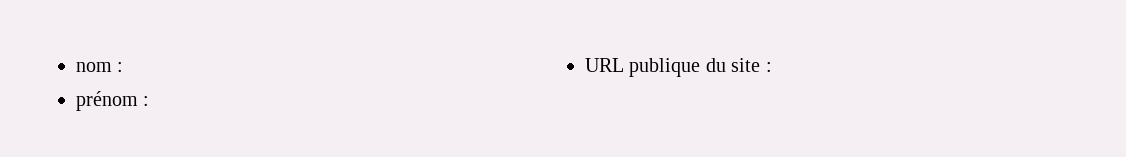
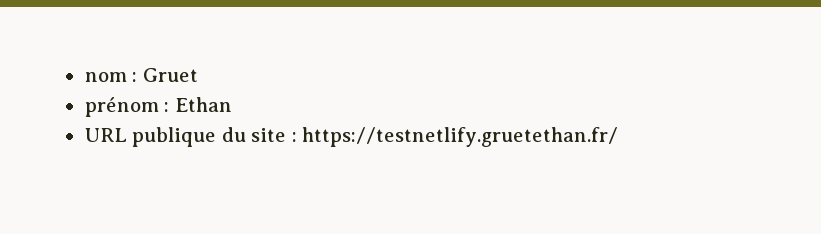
- nom :
+ nom : Gruet
- prénom :
+ prénom : Ethan
- URL publique du site :
+ URL publique du site : https://testnetlify.gruetethan.fr/

